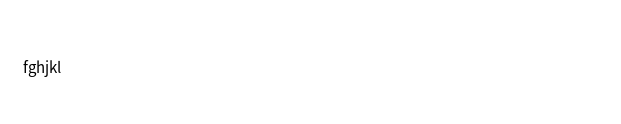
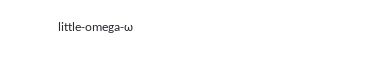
- fghjkl
+ little-omega-ω

